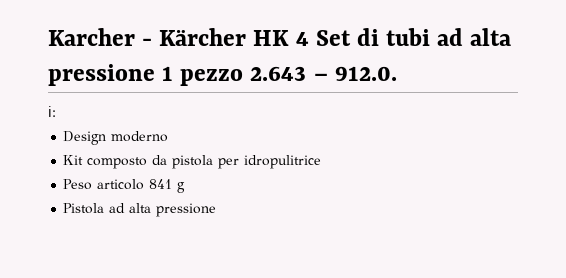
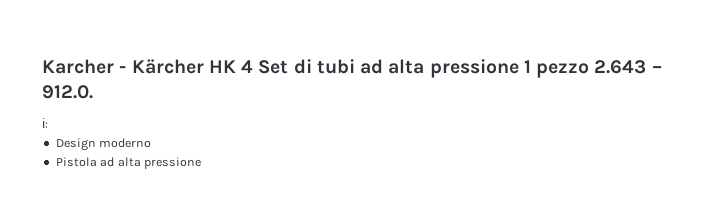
- Kit composto da pistola per idropulitrice
- Peso articolo 841 g

